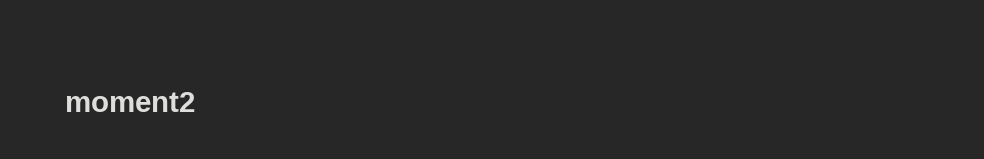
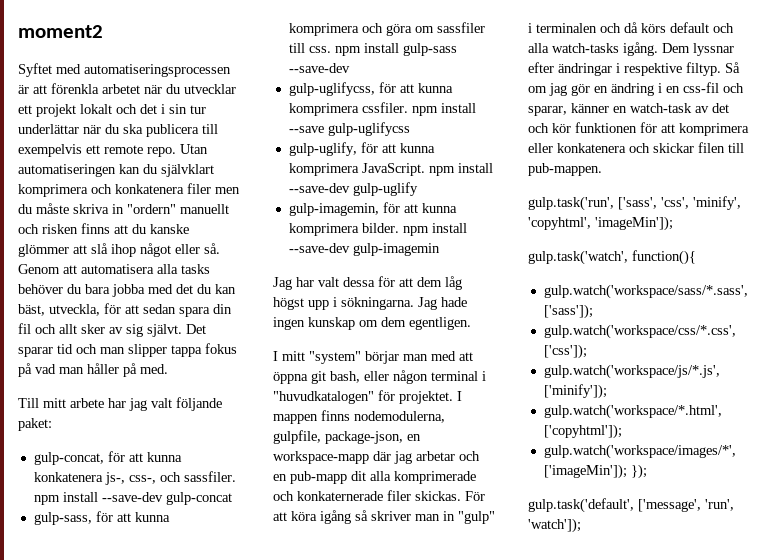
+ Syftet med automatiseringsprocessen är att förenkla arbetet när du utvecklar ett projekt lokalt och det i sin tur underlättar när du ska publicera till exempelvis ett remote repo. Utan automatiseringen kan du självklart komprimera och konkatenera filer men du måste skriva in "ordern" manuellt och risken finns att du kanske glömmer att slå ihop något eller så. Genom att automatisera alla tasks behöver du bara jobba med det du kan bäst, utveckla, för att sedan spara din fil och allt sker av sig självt. Det sparar tid och man slipper tappa fokus på vad man håller på med.
+ Till mitt arbete har jag valt följande paket:
+ gulp-concat, för att kunna konkatenera js-, css-, och sassfiler. npm install --save-dev gulp-concat
+ gulp-sass, för att kunna komprimera och göra om sassfiler till css. npm install gulp-sass --save-dev
+ gulp-uglifycss, för att kunna komprimera cssfiler. npm install --save gulp-uglifycss
+ gulp-uglify, för att kunna komprimera JavaScript. npm install --save-dev gulp-uglify
+ gulp-imagemin, för att kunna komprimera bilder. npm install --save-dev gulp-imagemin
+ Jag har valt dessa för att dem låg högst upp i sökningarna. Jag hade ingen kunskap om dem egentligen.
+ I mitt "system" börjar man med att öppna git bash, eller någon terminal i "huvudkatalogen" för projektet. I mappen finns nodemodulerna, gulpfile, package-json, en workspace-mapp där jag arbetar och en pub-mapp dit alla komprimerade och konkaternerade filer skickas. För att köra igång så skriver man in "gulp" i terminalen och då körs default och alla watch-tasks igång. Dem lyssnar efter ändringar i respektive filtyp. Så om jag gör en ändring i en css-fil och sparar, känner en watch-task av det och kör funktionen för att komprimera eller konkatenera och skickar filen till pub-mappen.
+ gulp.task('run', ['sass', 'css', 'minify', 'copyhtml', 'imageMin']);
+ gulp.task('watch', function(){
+ gulp.watch('workspace/sass/*.sass', ['sass']);
+ gulp.watch('workspace/css/*.css', ['css']);
+ gulp.watch('workspace/js/*.js', ['minify']);
+ gulp.watch('workspace/*.html', ['copyhtml']);
+ gulp.watch('workspace/images/*', ['imageMin']); });
+ gulp.task('default', ['message', 'run', 'watch']);

